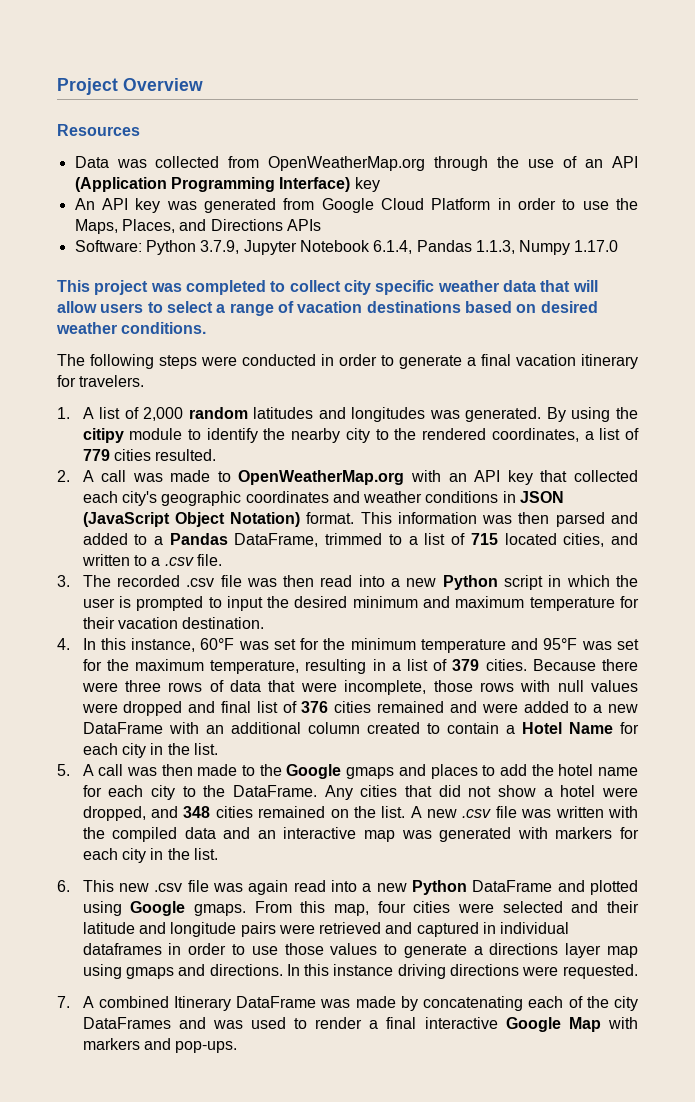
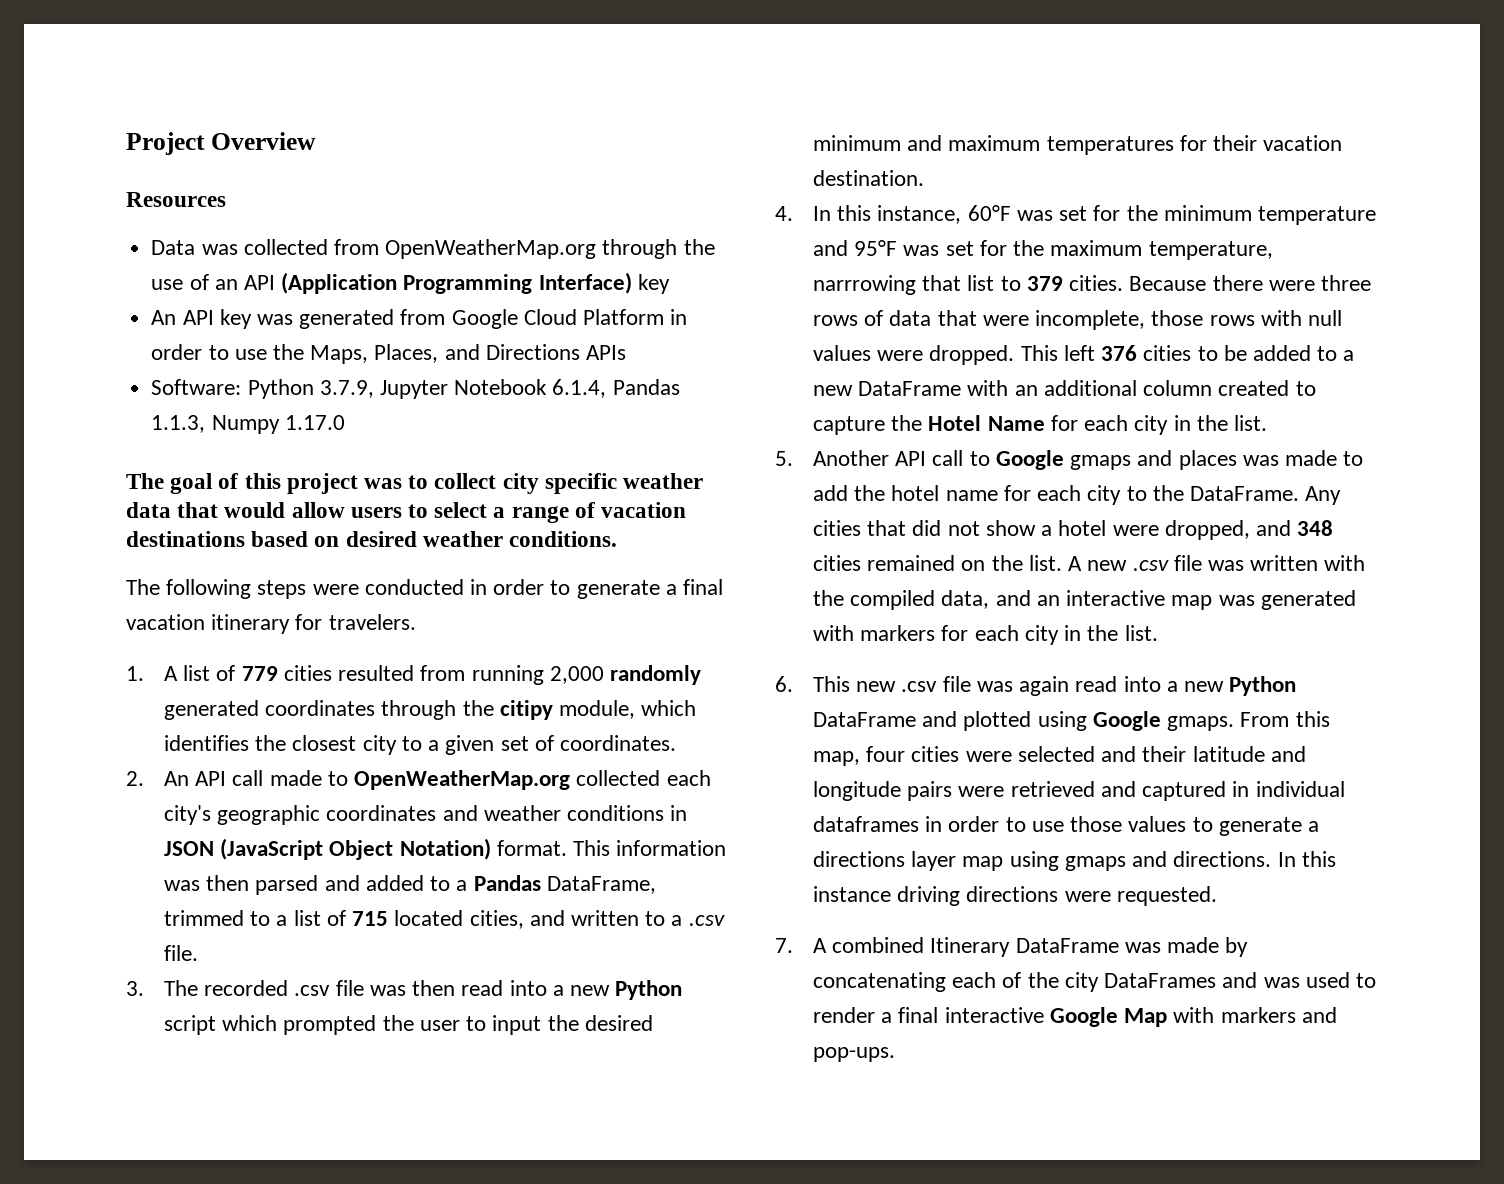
- This project was completed to collect city specific weather data that will allow users to select a range of vacation destinations based on desired weather conditions.
+ The goal of this project was to collect city specific weather data that would allow users to select a range of vacation destinations based on desired weather conditions.
- 1. A list of 2,000 random latitudes and longitudes was generated. By using the citipy module to identify the nearby city to the rendered coordinates, a list of 779 cities resulted.
- 2. A call was made to OpenWeatherMap.org with an API key that collected each city's geographic coordinates and weather conditions in JSON (JavaScript Object Notation) format.
+ 1. A list of 779 cities resulted from running 2,000 randomly generated coordinates through the citipy module, which identifies the closest city to a given set of coordinates.
+ 2. An API call made to OpenWeatherMap.org collected each city's geographic coordinates and weather conditions in JSON (JavaScript Object Notation) format.
- 3. The recorded .csv file was then read into a new Python script in which the user is prompted to input the desired minimum and maximum temperature for their vacation destination.
+ 3. The recorded .csv file was then read into a new Python script which prompted the user to input the desired minimum and maximum temperatures for their vacation destination.
- 4. In this instance, 60°F was set for the minimum temperature and 95°F was set for the maximum temperature, resulting in a list of 379 cities.
+ 4. In this instance, 60°F was set for the minimum temperature and 95°F was set for the maximum temperature, narrrowing that list to 379 cities.
- Because there were three rows of data that were incomplete, those rows with null values were dropped and final list of 376 cities remained and were added to a new DataFrame with an additional column created to contain a Hotel Name for each city in the list.
+ Because there were three rows of data that were incomplete, those rows with null values were dropped. This left 376 cities to be added to a new DataFrame with an additional column created to capture the Hotel Name for each city in the list.
- 5. A call was then made to the Google gmaps and places to add the hotel name for each city to the DataFrame.
+ 5. Another API call to Google gmaps and places was made to add the hotel name for each city to the DataFrame.
- A new .csv file was written with the compiled data and an interactive map was generated with markers for each city in the list.
+ A new .csv file was written with the compiled data, and an interactive map was generated with markers for each city in the list.

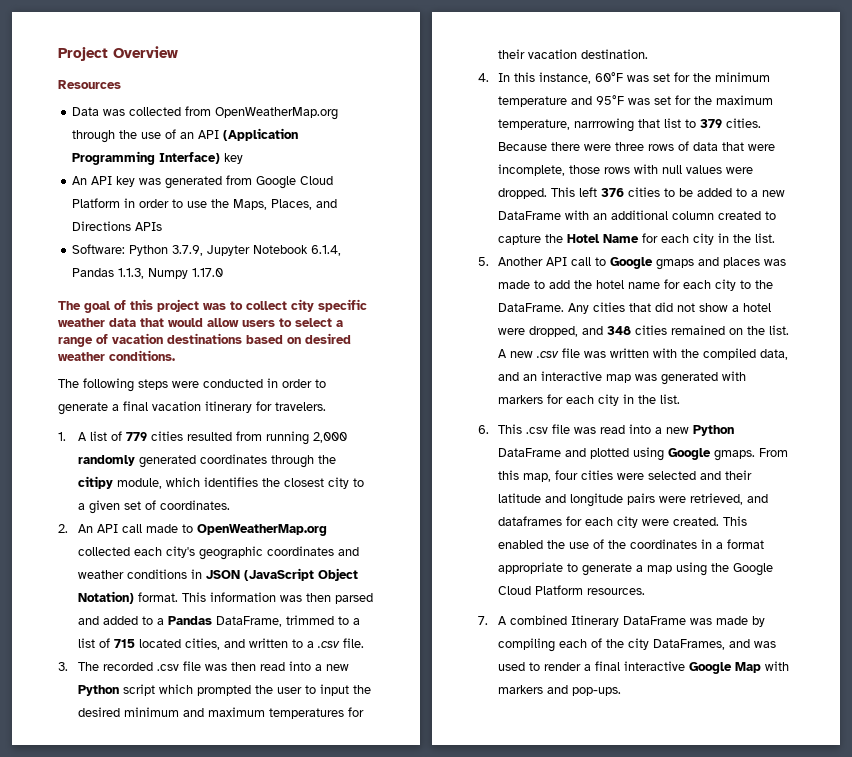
- 6. This new .csv file was again read into a new Python DataFrame and plotted using Google gmaps.
+ 6. This .csv file was read into a new Python DataFrame and plotted using Google gmaps.
- From this map, four cities were selected and their latitude and longitude pairs were retrieved and captured in individual dataframes in order to use those values to generate a directions layer map using gmaps and directions. In this instance driving directions were requested.
+ From this map, four cities were selected and their latitude and longitude pairs were retrieved, and dataframes for each city were created. This enabled the use of the coordinates in a format appropriate to generate a map using the Google Cloud Platform resources.
- 7. A combined Itinerary DataFrame was made by concatenating each of the city DataFrames and was used to render a final interactive Google Map with markers and pop-ups.
+ 7. A combined Itinerary DataFrame was made by compiling each of the city DataFrames, and was used to render a final interactive Google Map with markers and pop-ups.

